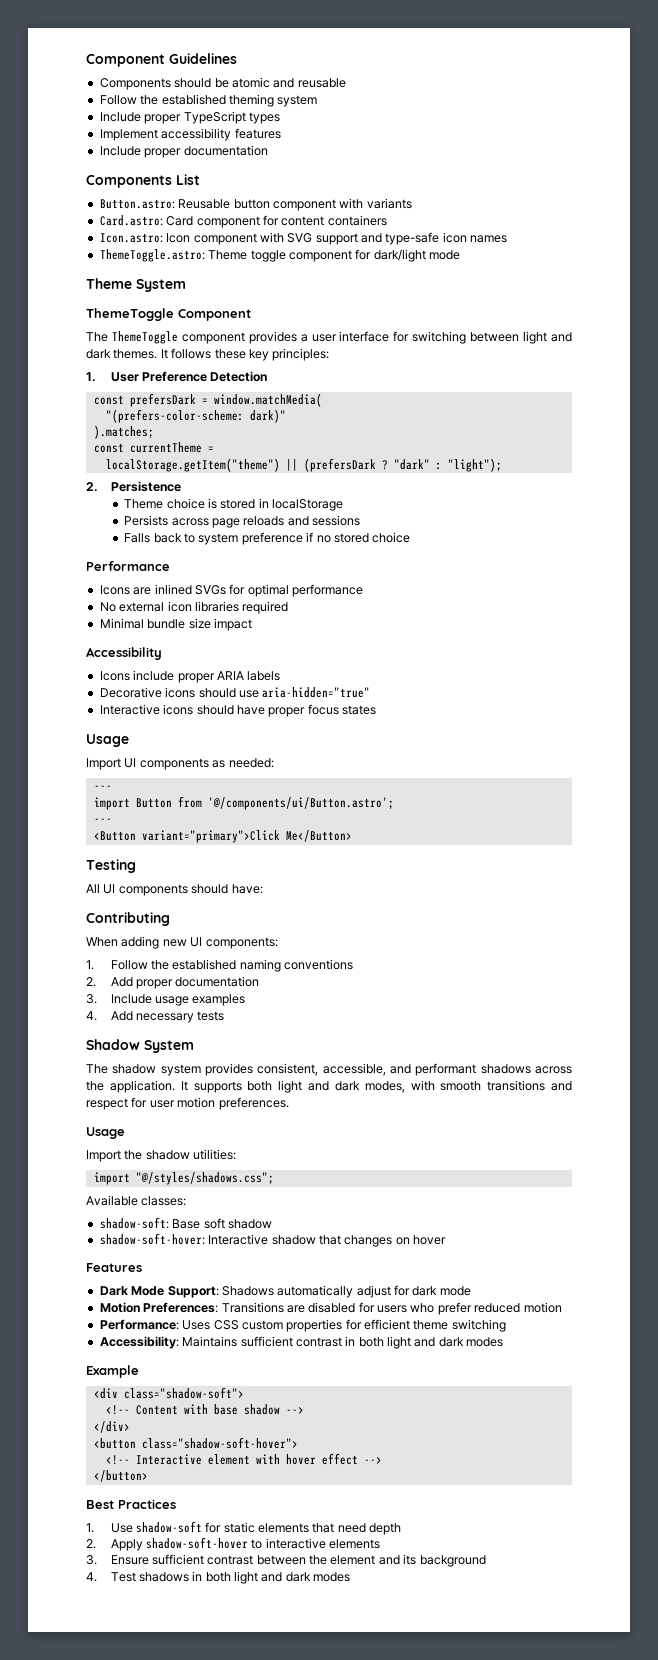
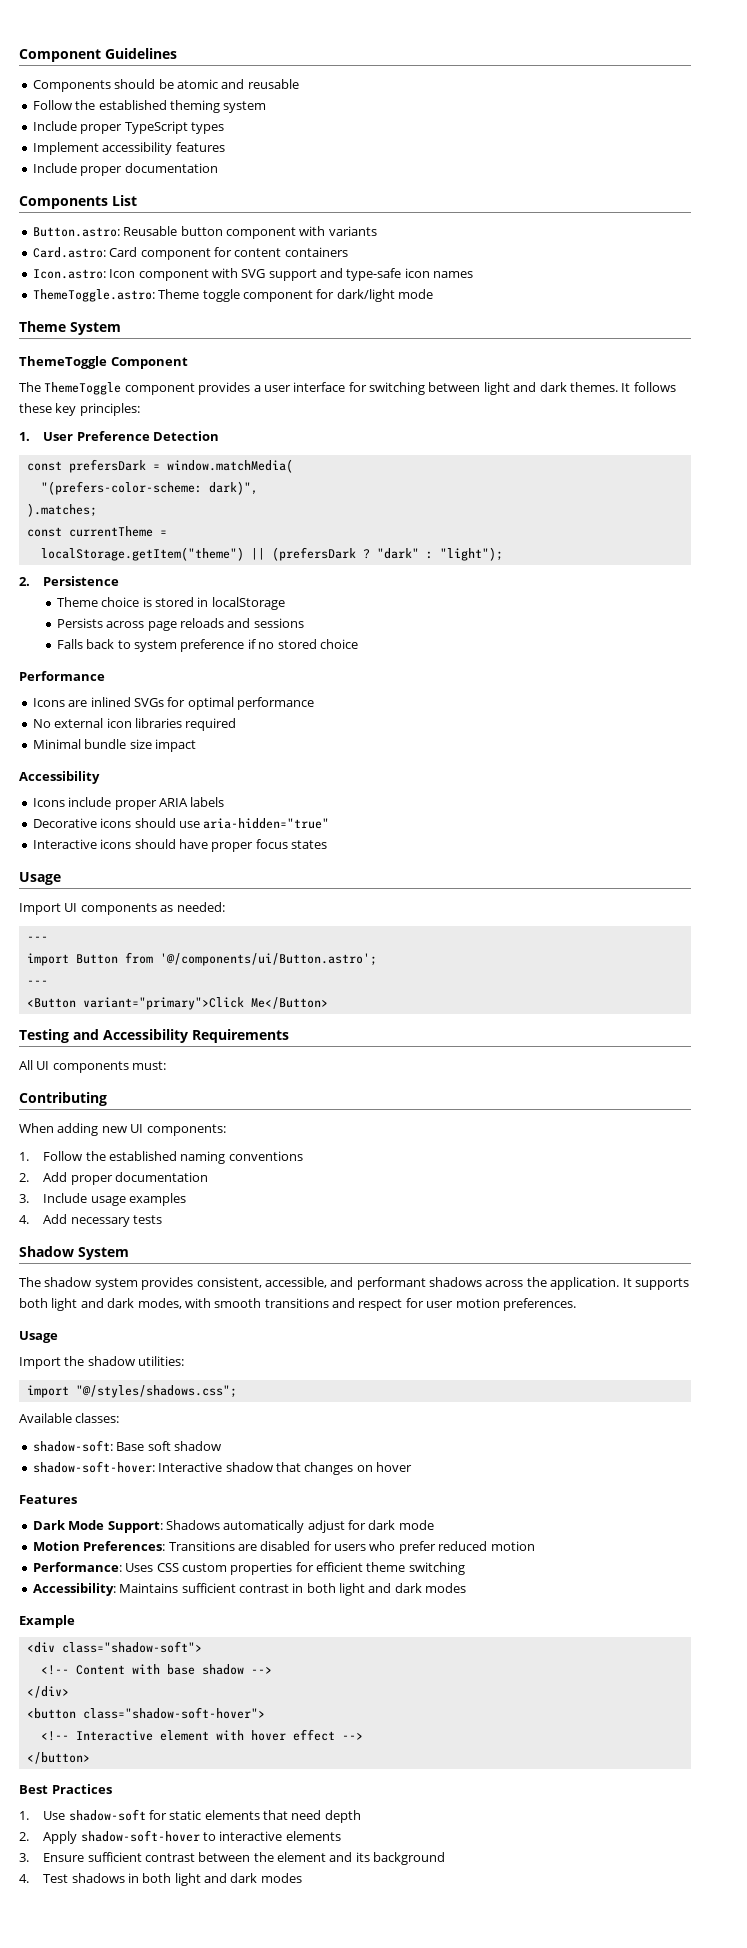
- "(prefers-color-scheme: dark)"
+ "(prefers-color-scheme: dark)",
- Testing
+ Testing and Accessibility Requirements
- All UI components should have:
+ All UI components must:

